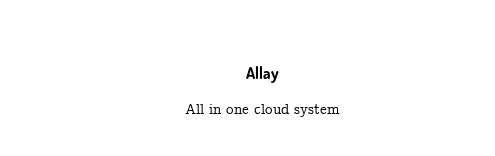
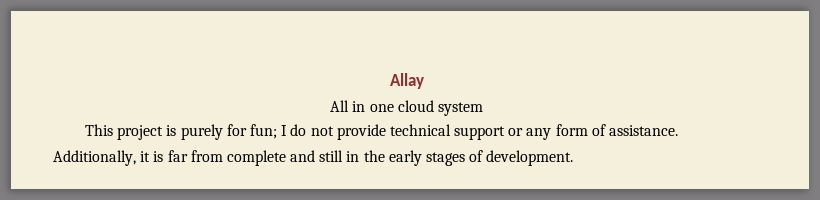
+ This project is purely for fun; I do not provide technical support or any form of assistance.
+ Additionally, it is far from complete and still in the early stages of development.

